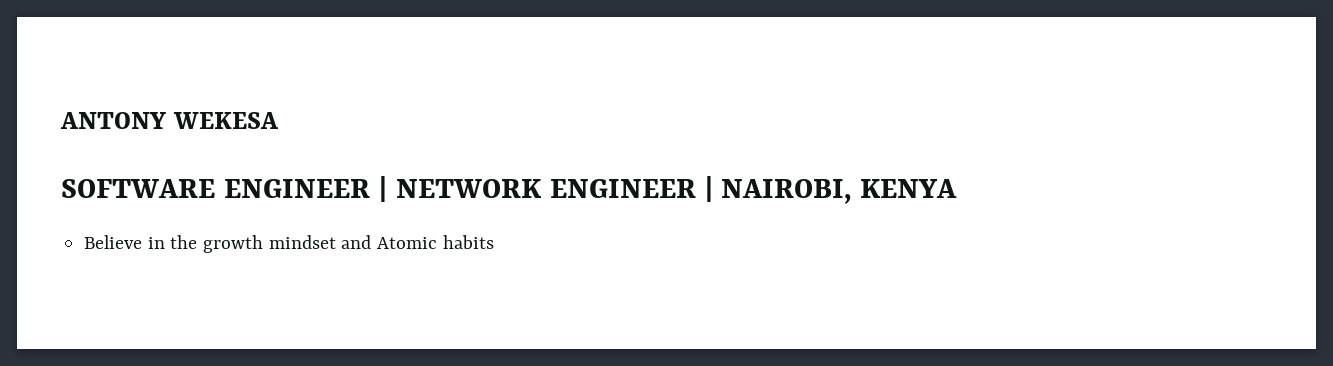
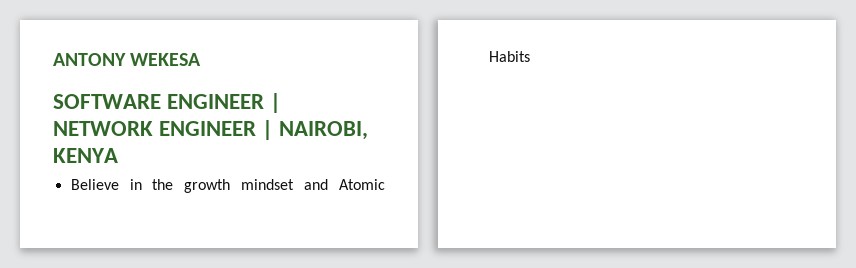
- Believe in the growth mindset and Atomic habits
+ Believe in the growth mindset and Atomic Habits

